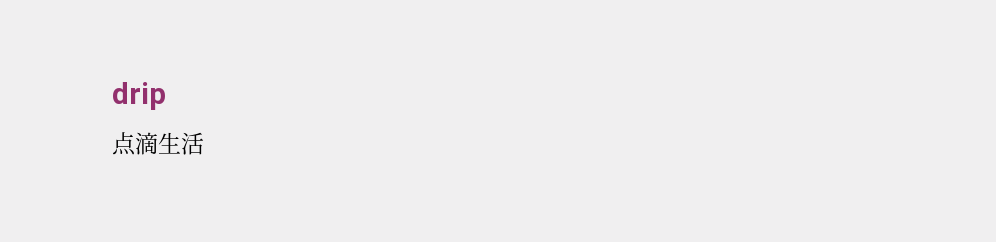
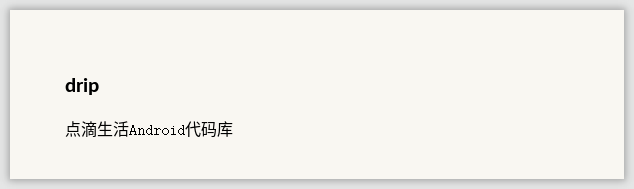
- 点滴生活
+ 点滴生活Android代码库

